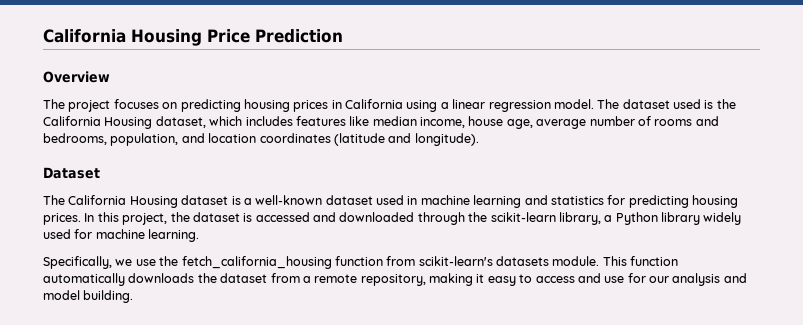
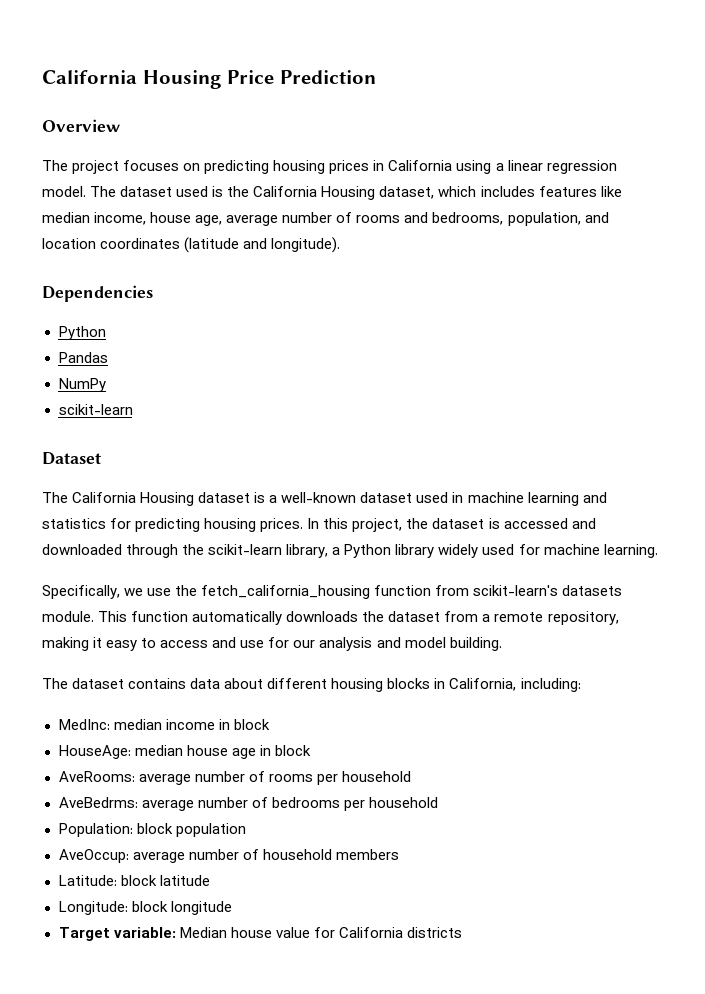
+ Dependencies
+ Python
+ Pandas
+ NumPy
+ scikit-learn
+ The dataset contains data about different housing blocks in California, including:
+ MedInc: median income in block
+ HouseAge: median house age in block
+ AveRooms: average number of rooms per household
+ AveBedrms: average number of bedrooms per household
+ Population: block population
+ AveOccup: average number of household members
+ Latitude: block latitude
+ Longitude: block longitude
+ Target variable: Median house value for California districts

